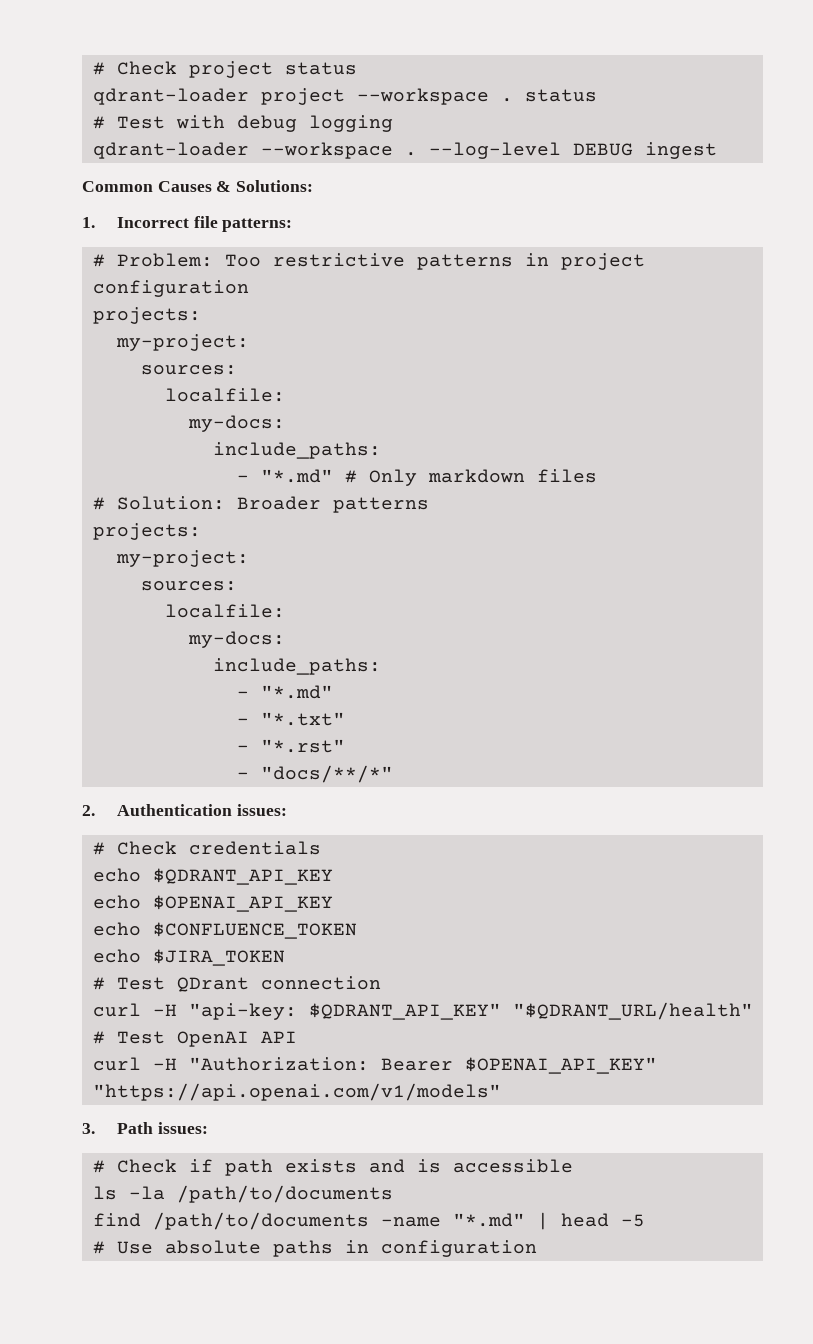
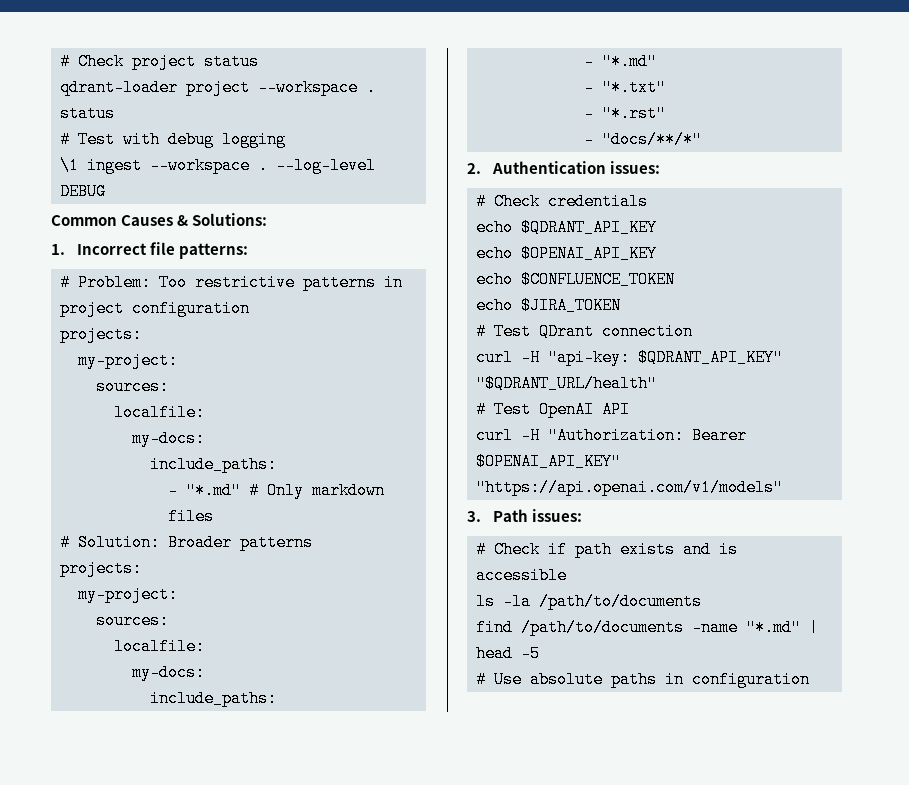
- qdrant-loader --workspace .
+ \1 ingest --workspace .
- --log-level DEBUG ingest
+ --log-level DEBUG

